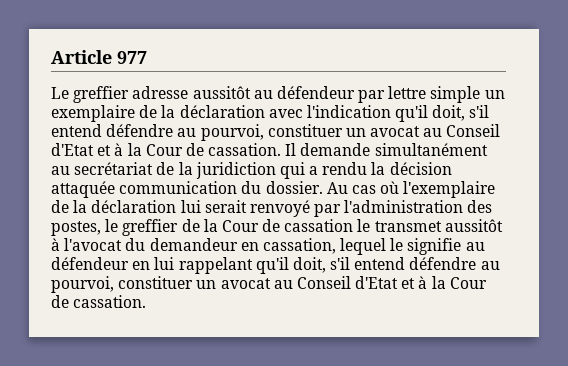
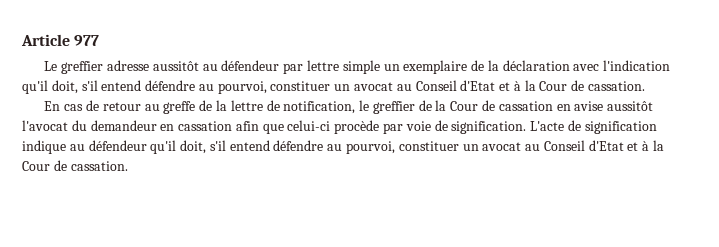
- Le greffier adresse aussitôt au défendeur par lettre simple un exemplaire de la déclaration avec l'indication qu'il doit, s'il entend défendre au pourvoi, constituer un avocat au Conseil d'Etat et à la Cour de cassation. Il demande simultanément au secrétariat de la juridiction qui a rendu la décision attaquée communication du dossier. Au cas où l'exemplaire de la déclaration lui serait renvoyé par l'administration des postes, le greffier de la Cour de cassation le transmet aussitôt à l'avocat du demandeur en cassation, lequel le signifie au défendeur en lui rappelant qu'il doit, s'il entend défendre au pourvoi, constituer un avocat au Conseil d'Etat et à la Cour de cassation.
+ Le greffier adresse aussitôt au défendeur par lettre simple un exemplaire de la déclaration avec l'indication qu'il doit, s'il entend défendre au pourvoi, constituer un avocat au Conseil d'Etat et à la Cour de cassation.
+ En cas de retour au greffe de la lettre de notification, le greffier de la Cour de cassation en avise aussitôt l'avocat du demandeur en cassation afin que celui-ci procède par voie de signification. L'acte de signification indique au défendeur qu'il doit, s'il entend défendre au pourvoi, constituer un avocat au Conseil d'Etat et à la Cour de cassation.

